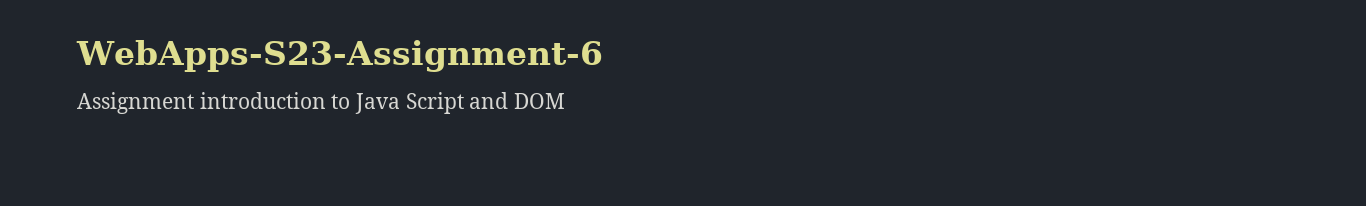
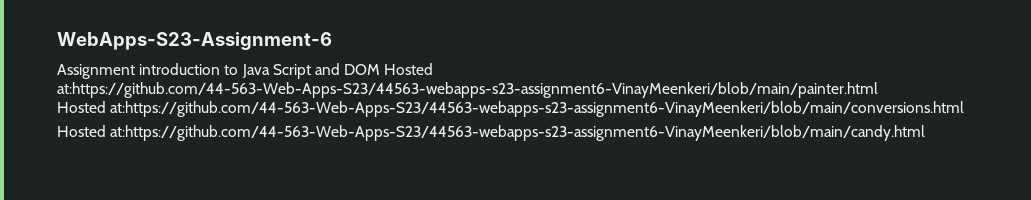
- Assignment introduction to Java Script and DOM
+ Assignment introduction to Java Script and DOM Hosted at:https://github.com/44-563-Web-Apps-S23/44563-webapps-s23-assignment6-VinayMeenkeri/blob/main/painter.html
+ Hosted at:https://github.com/44-563-Web-Apps-S23/44563-webapps-s23-assignment6-VinayMeenkeri/blob/main/conversions.html
+ Hosted at:https://github.com/44-563-Web-Apps-S23/44563-webapps-s23-assignment6-VinayMeenkeri/blob/main/candy.html

